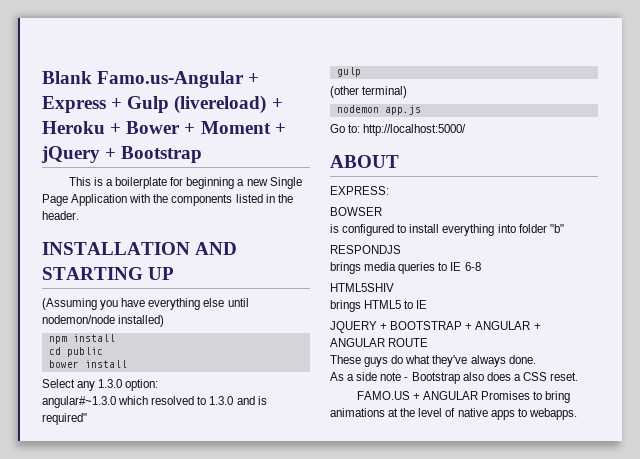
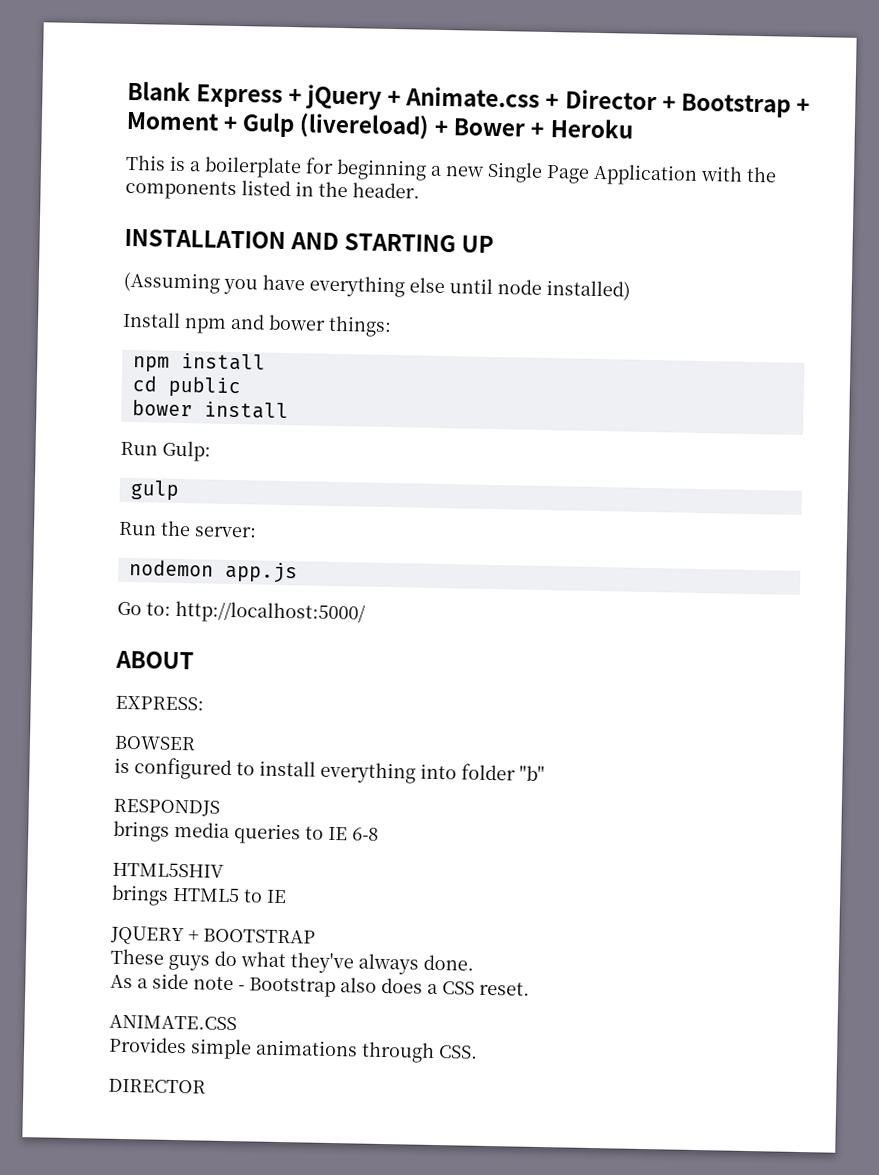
- Blank Famo.us-Angular + Express + Gulp (livereload) + Heroku + Bower + Moment + jQuery + Bootstrap
+ Blank Express + jQuery + Animate.css + Director + Bootstrap + Moment + Gulp (livereload) + Bower + Heroku
- (Assuming you have everything else until nodemon/node installed)
+ (Assuming you have everything else until node installed)
+ Install npm and bower things:
- Select any 1.3.0 option:
- angular#~1.3.0 which resolved to 1.3.0 and is required"
+ Run Gulp:
  gulp
- (other terminal)
+ Run the server:
- JQUERY + BOOTSTRAP + ANGULAR + ANGULAR ROUTE
+ JQUERY + BOOTSTRAP
- FAMO.US + ANGULAR Promises to bring animations at the level of native apps to webapps.
+ ANIMATE.CSS
+ Provides simple animations through CSS.
+ DIRECTOR

